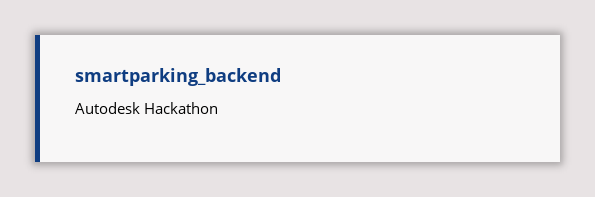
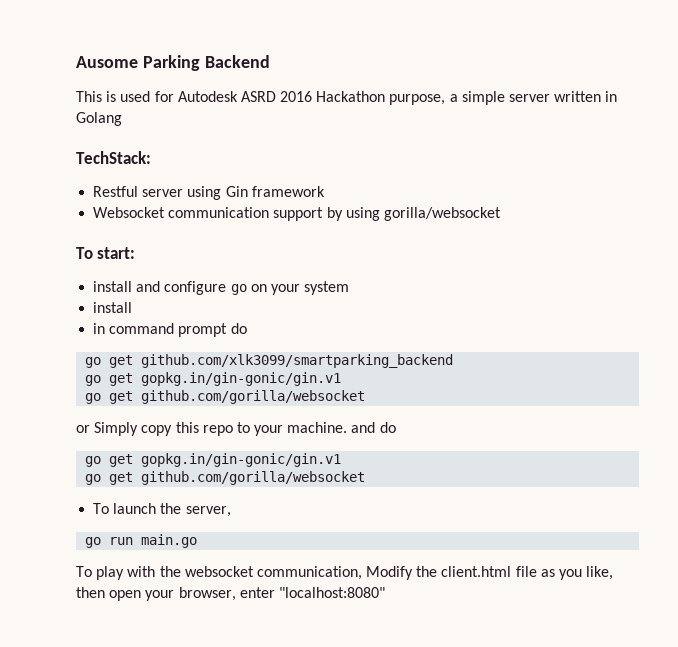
- smartparking_backend
- Autodesk Hackathon
+ Ausome Parking Backend
+ This is used for Autodesk ASRD 2016 Hackathon purpose, a simple server written in Golang
+ TechStack:
+ Restful server using Gin framework
+ Websocket communication support by using gorilla/websocket
+ To start:
+ install and configure go on your system
+ install
+ in command prompt do
+ go get github.com/xlk3099/smartparking_backend
+ go get gopkg.in/gin-gonic/gin.v1
+ go get github.com/gorilla/websocket
+ or Simply copy this repo to your machine. and do
+ go get gopkg.in/gin-gonic/gin.v1
+ go get github.com/gorilla/websocket
+ To launch the server,
+ go run main.go
+ To play with the websocket communication, Modify the client.html file as you like, then open your browser, enter "localhost:8080"

